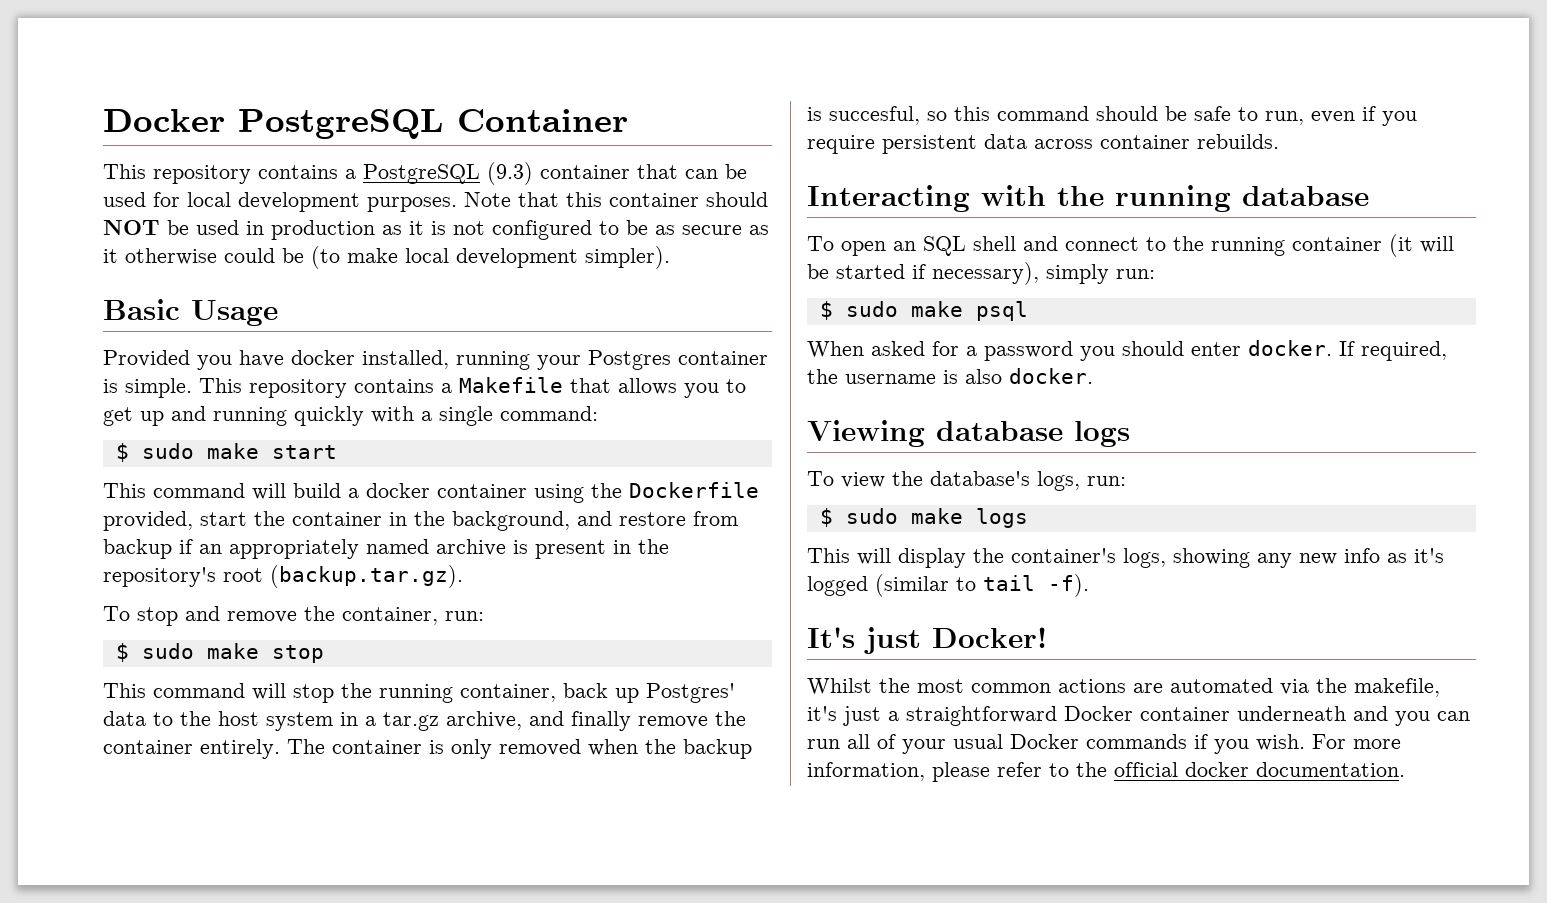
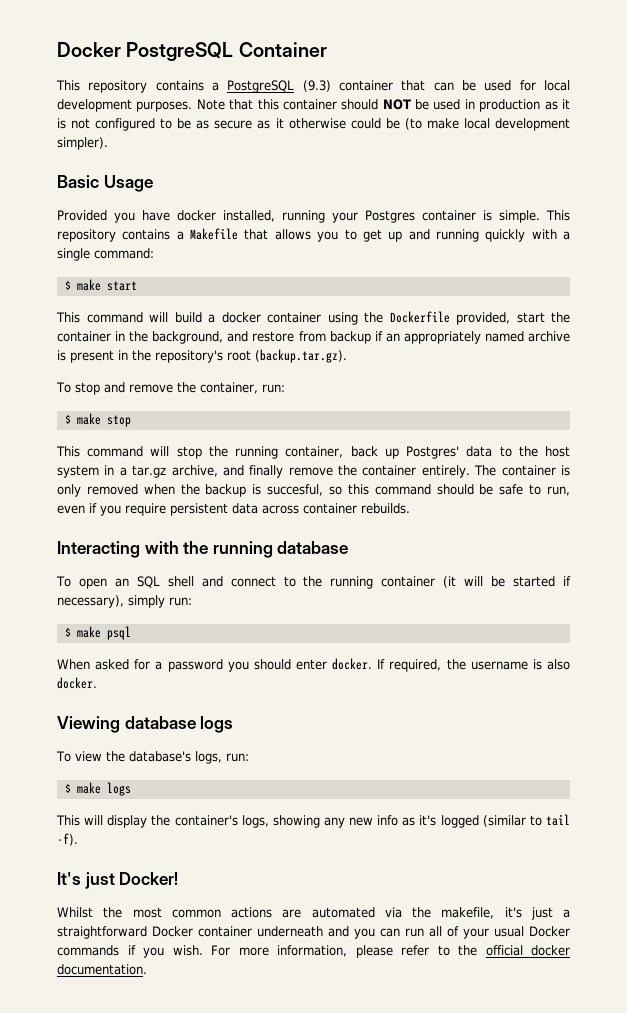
- $ sudo make start
+ $ make start
- $ sudo make stop
+ $ make stop
- $ sudo make psql
+ $ make psql
- $ sudo make logs
+ $ make logs

